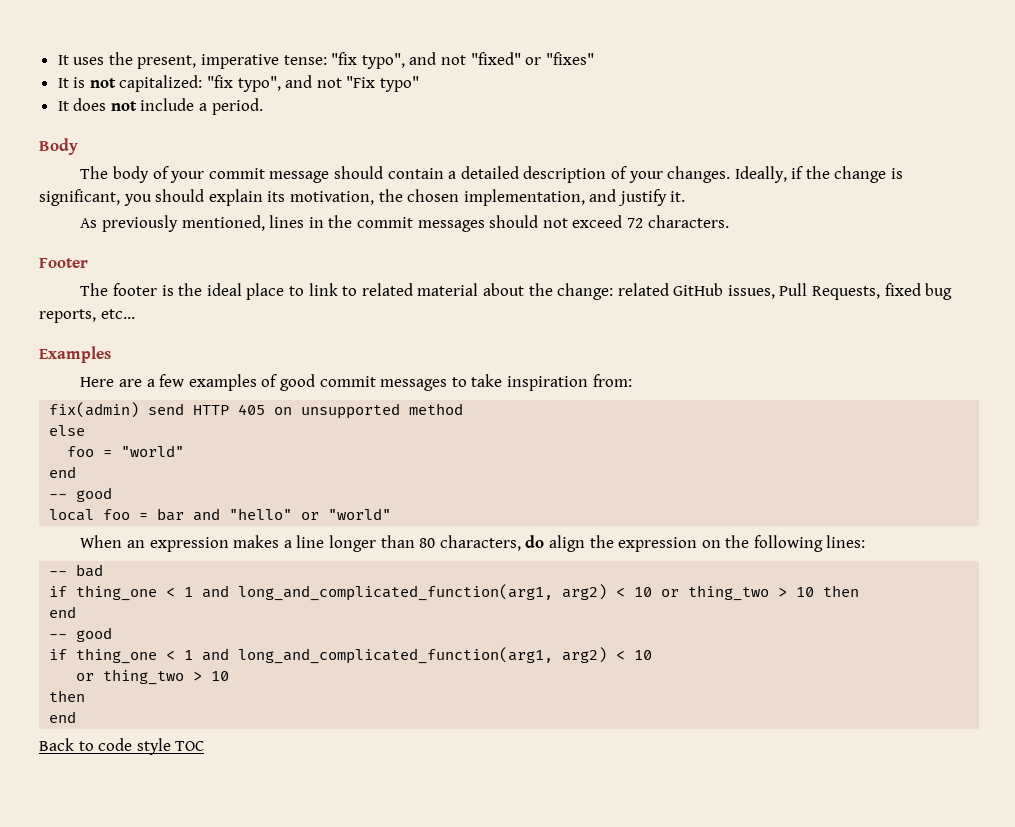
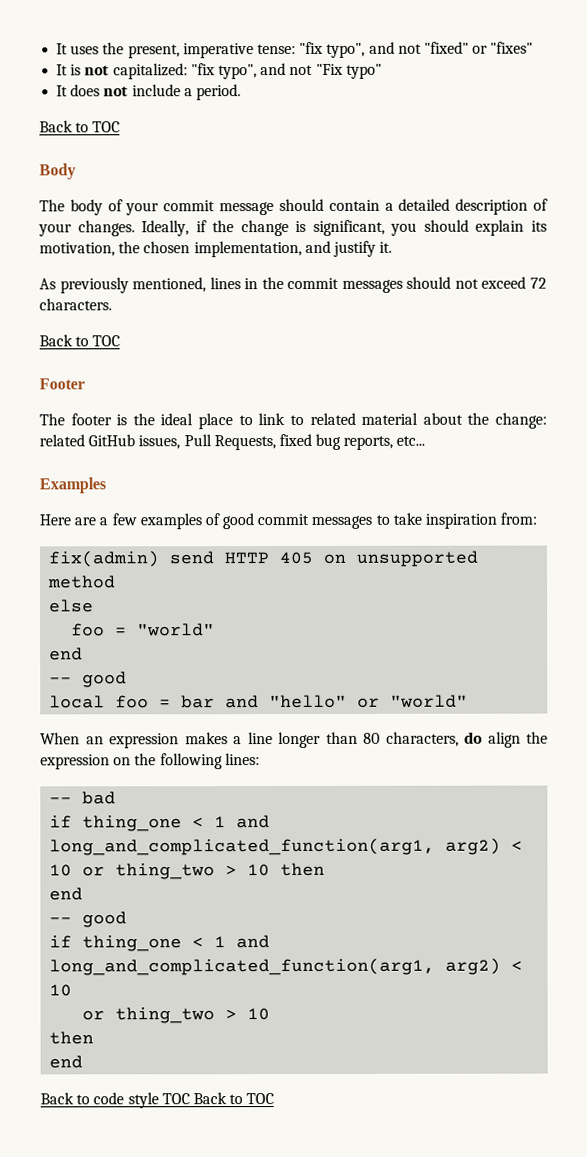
  It does not include a period.
+ Back to TOC
  As previously mentioned, lines in the commit messages should not exceed 72 characters.
+ Back to TOC
- Back to code style TOC
+ Back to code style TOC Back to TOC

